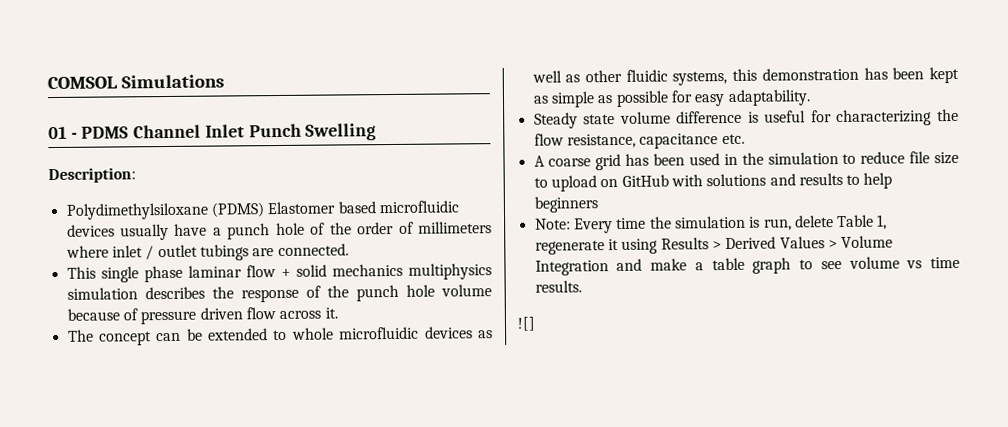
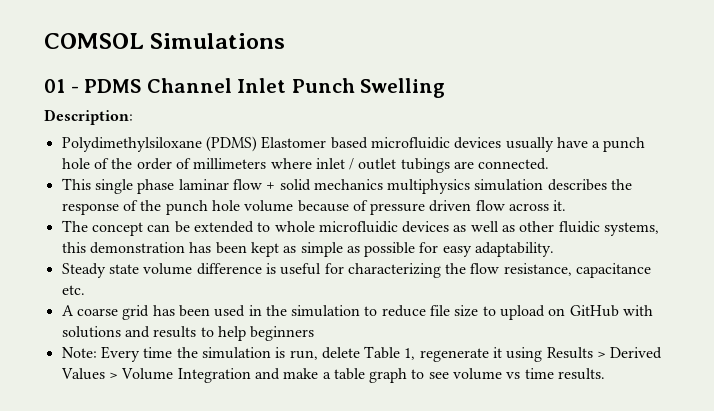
- ![]

